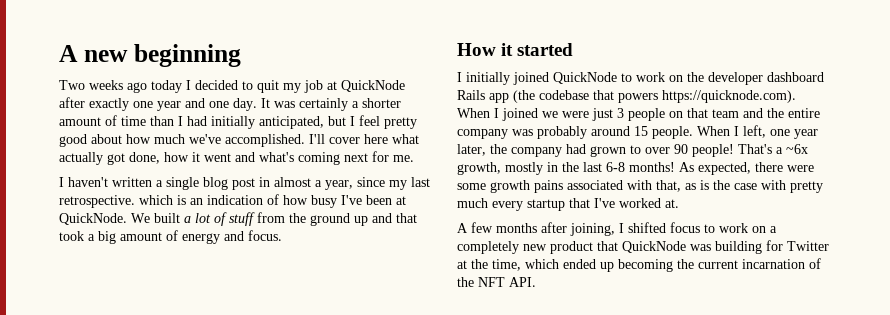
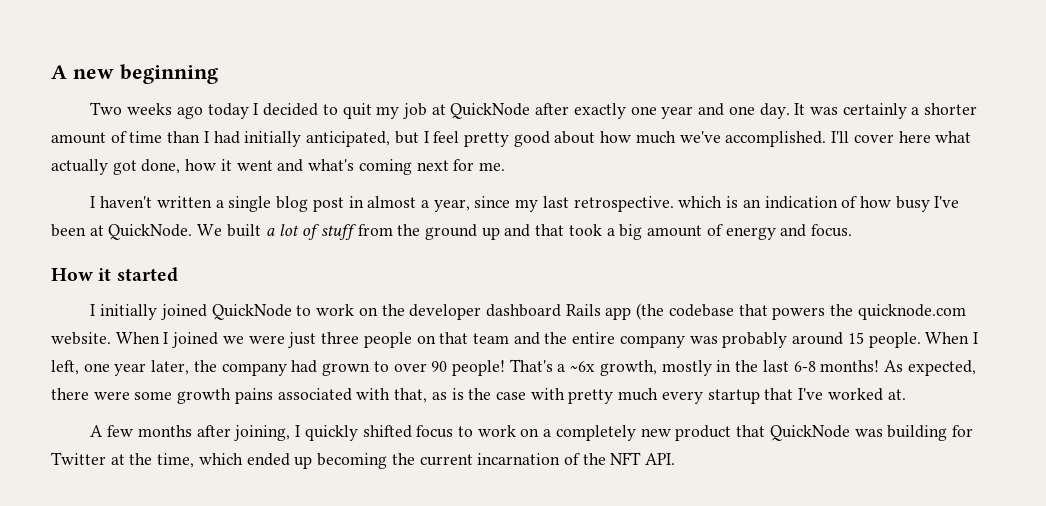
- I initially joined QuickNode to work on the developer dashboard Rails app (the codebase that powers https://quicknode.com). When I joined we were just 3 people on that team and the entire company was probably around 15 people.
+ I initially joined QuickNode to work on the developer dashboard Rails app (the codebase that powers the quicknode.com website. When I joined we were just three people on that team and the entire company was probably around 15 people.
- A few months after joining, I shifted focus to work on a completely new product that QuickNode was building for Twitter at the time, which ended up becoming the current incarnation of the NFT API.
+ A few months after joining, I quickly shifted focus to work on a completely new product that QuickNode was building for Twitter at the time, which ended up becoming the current incarnation of the NFT API.

